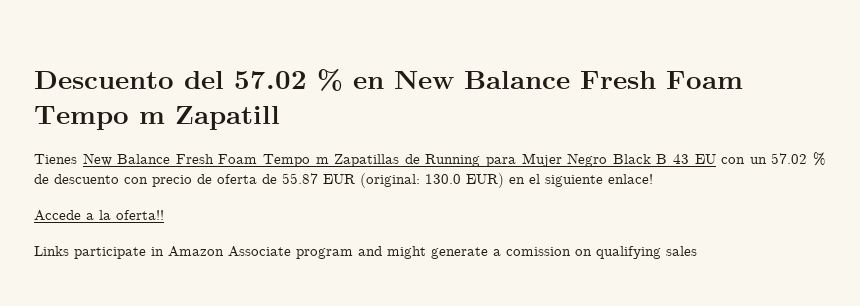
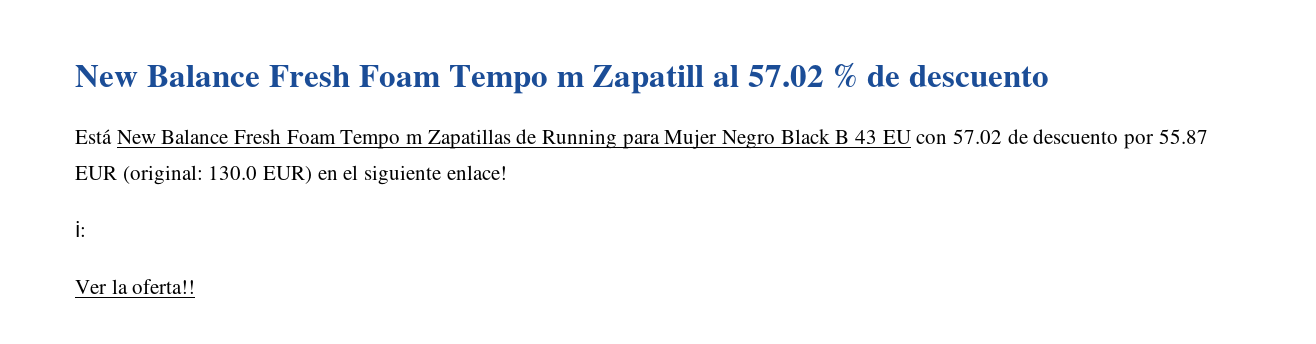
- Descuento del 57.02 % en New Balance Fresh Foam Tempo m Zapatill
- Tienes New Balance Fresh Foam Tempo m Zapatillas de Running para Mujer Negro Black B 43 EU con un 57.02 % de descuento con precio de oferta de 55.87 EUR (original: 130.0 EUR) en el siguiente enlace!
+ New Balance Fresh Foam Tempo m Zapatill al 57.02 % de descuento
+ Está New Balance Fresh Foam Tempo m Zapatillas de Running para Mujer Negro Black B 43 EU con 57.02 de descuento por 55.87 EUR (original: 130.0 EUR) en el siguiente enlace!
- Accede a la oferta!!
+ ℹ:
+ Ver la oferta!!
- Links participate in Amazon Associate program and might generate a comission on qualifying sales

